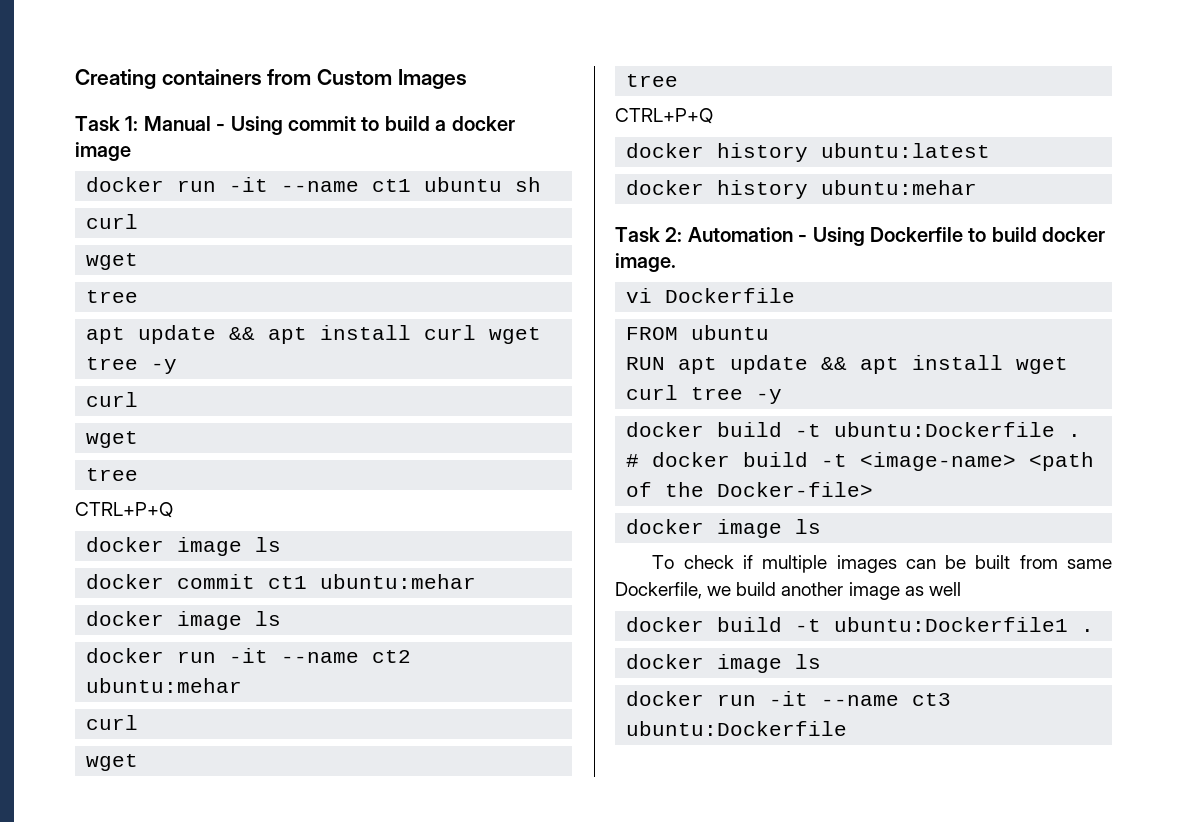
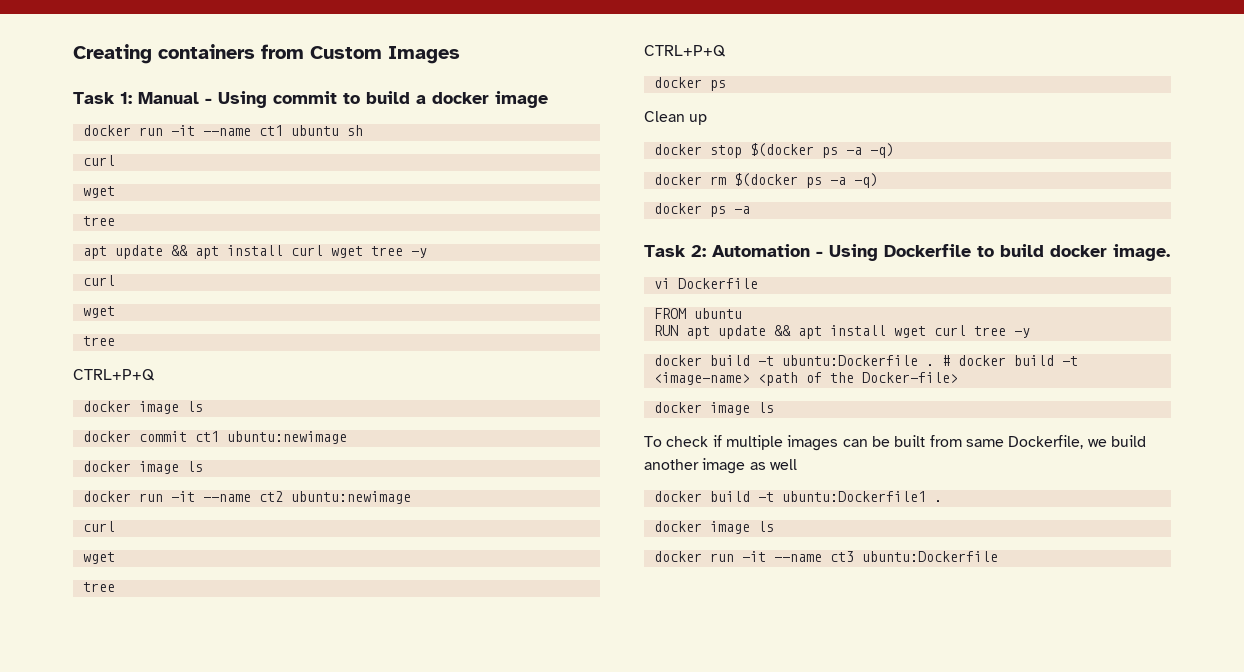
- docker commit ct1 ubuntu:mehar
+ docker commit ct1 ubuntu:newimage
- docker run -it --name ct2 ubuntu:mehar
+ docker run -it --name ct2 ubuntu:newimage
  curl
  wget
  tree
  CTRL+P+Q
- docker history ubuntu:latest
- docker history ubuntu:mehar
+ docker ps
+ Clean up
+ docker stop $(docker ps -a -q)
+ docker rm $(docker ps -a -q)
+ docker ps -a

